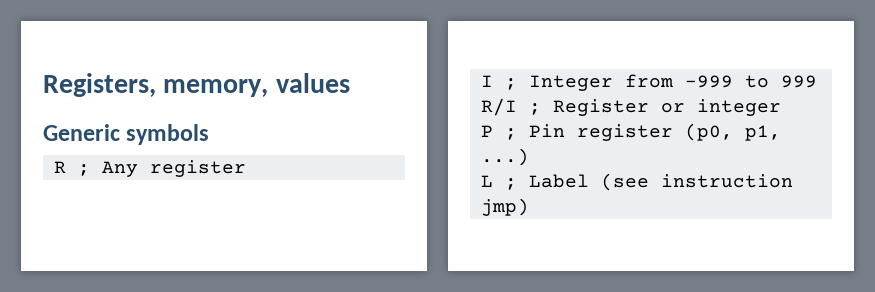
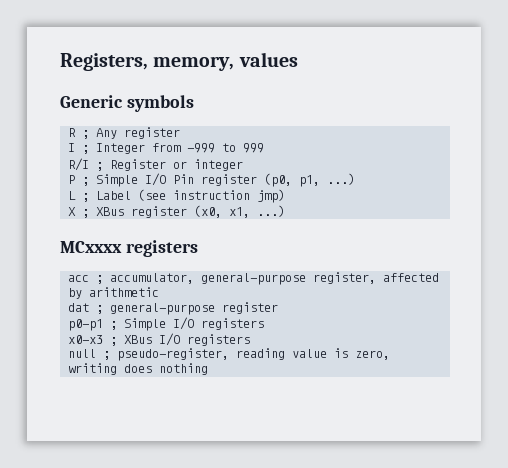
- P ; Pin register (p0, p1, ...)
+ P ; Simple I/O Pin register (p0, p1, ...)
+ X ; XBus register (x0, x1, ...)
+ MCxxxx registers
+ acc ; accumulator, general-purpose register, affected by arithmetic
+ dat ; general-purpose register
+ p0-p1 ; Simple I/O registers
+ x0-x3 ; XBus I/O registers
+ null ; pseudo-register, reading value is zero, writing does nothing

